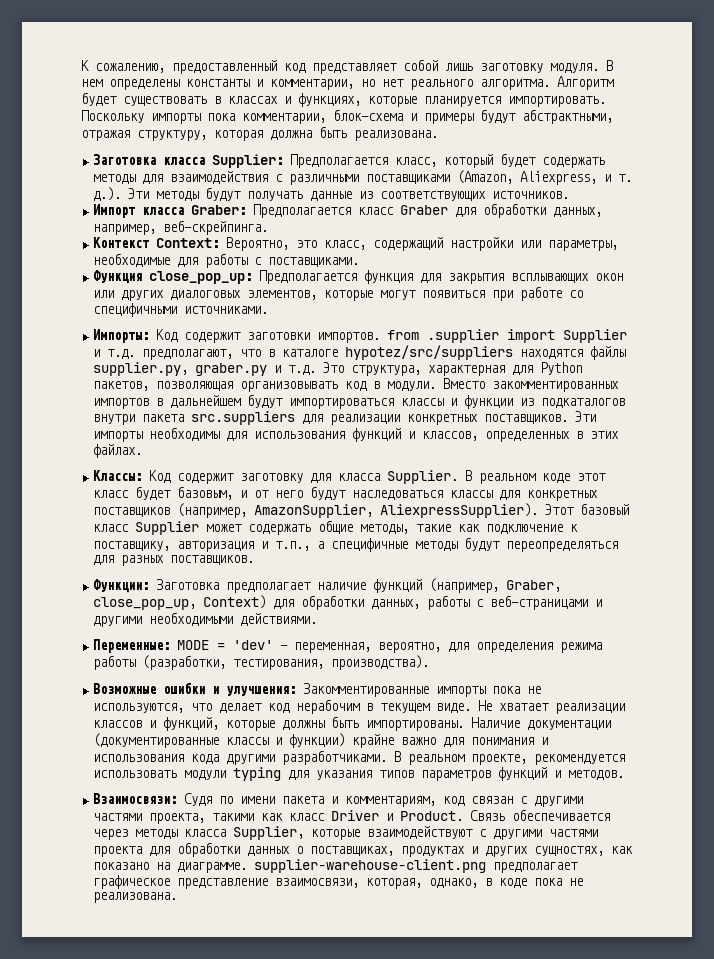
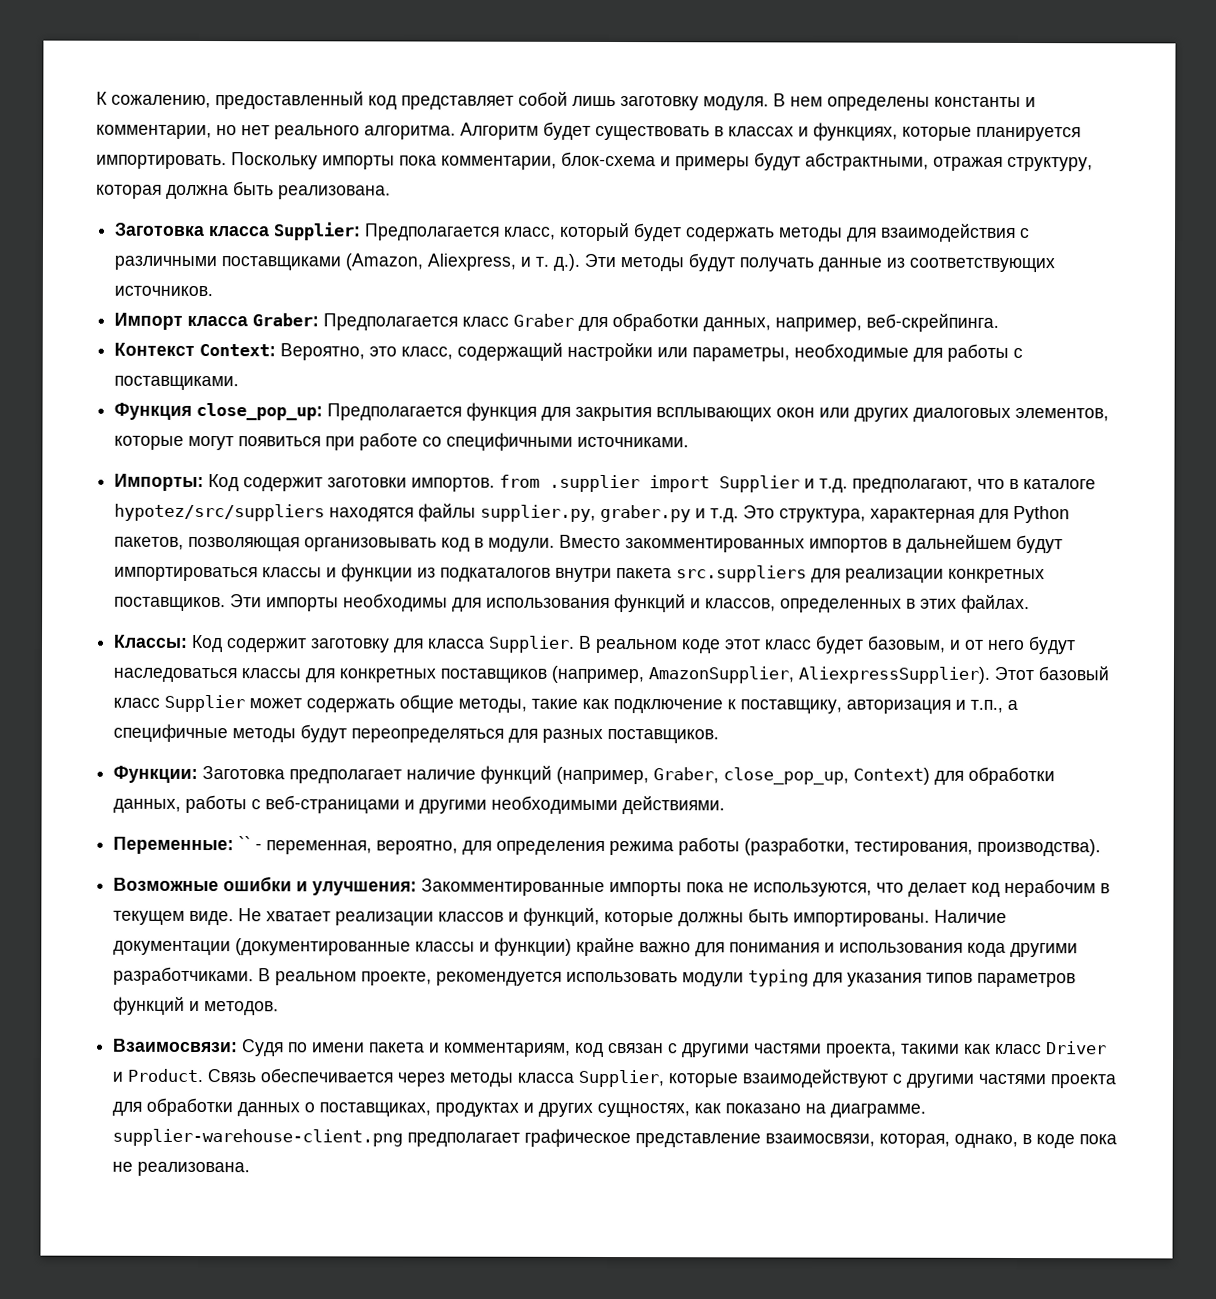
- Переменные: MODE = 'dev' - переменная, вероятно, для определения режима работы (разработки, тестирования, производства).
+ Переменные: `` - переменная, вероятно, для определения режима работы (разработки, тестирования, производства).

